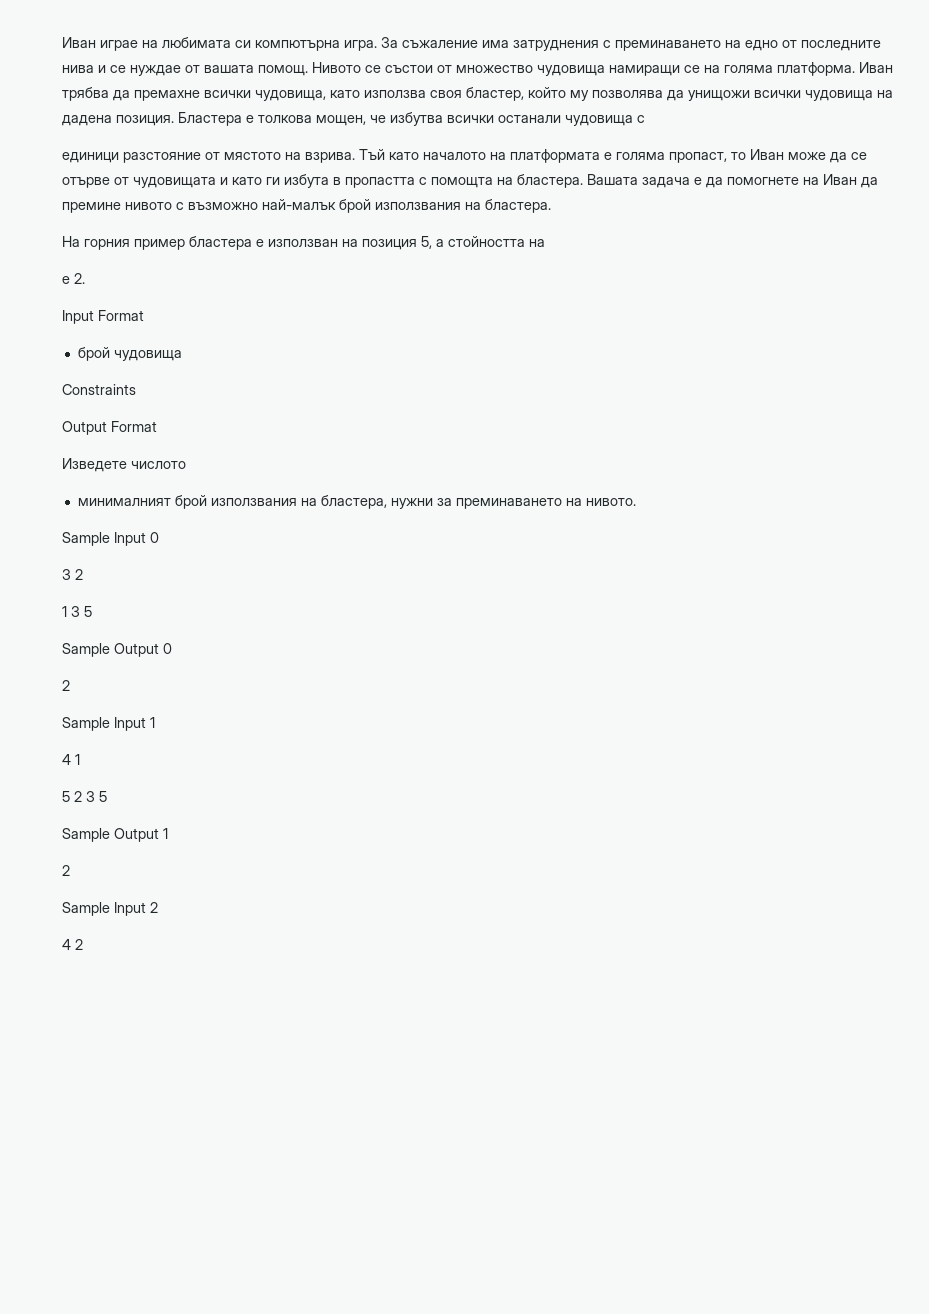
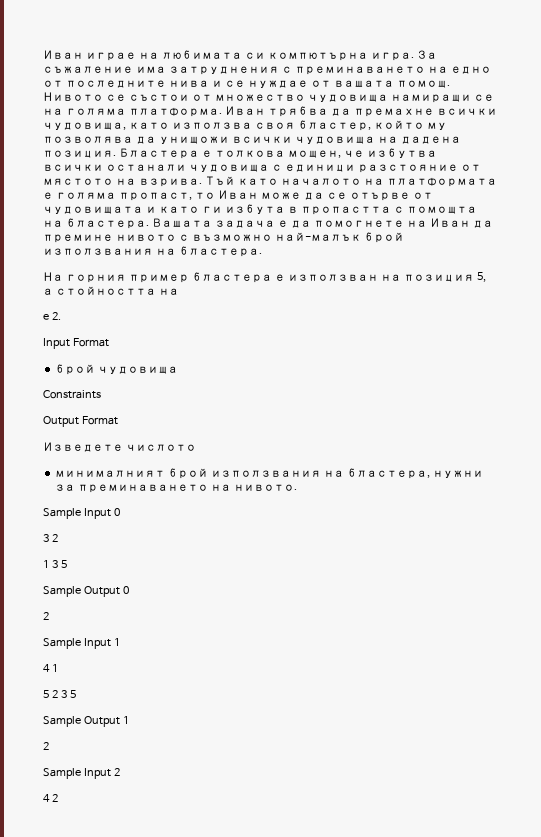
- Бластера е толкова мощен, че избутва всички останали чудовища с
- единици разстояние от мястото на взрива.
+ Бластера е толкова мощен, че избутва всички останали чудовища с единици разстояние от мястото на взрива.

